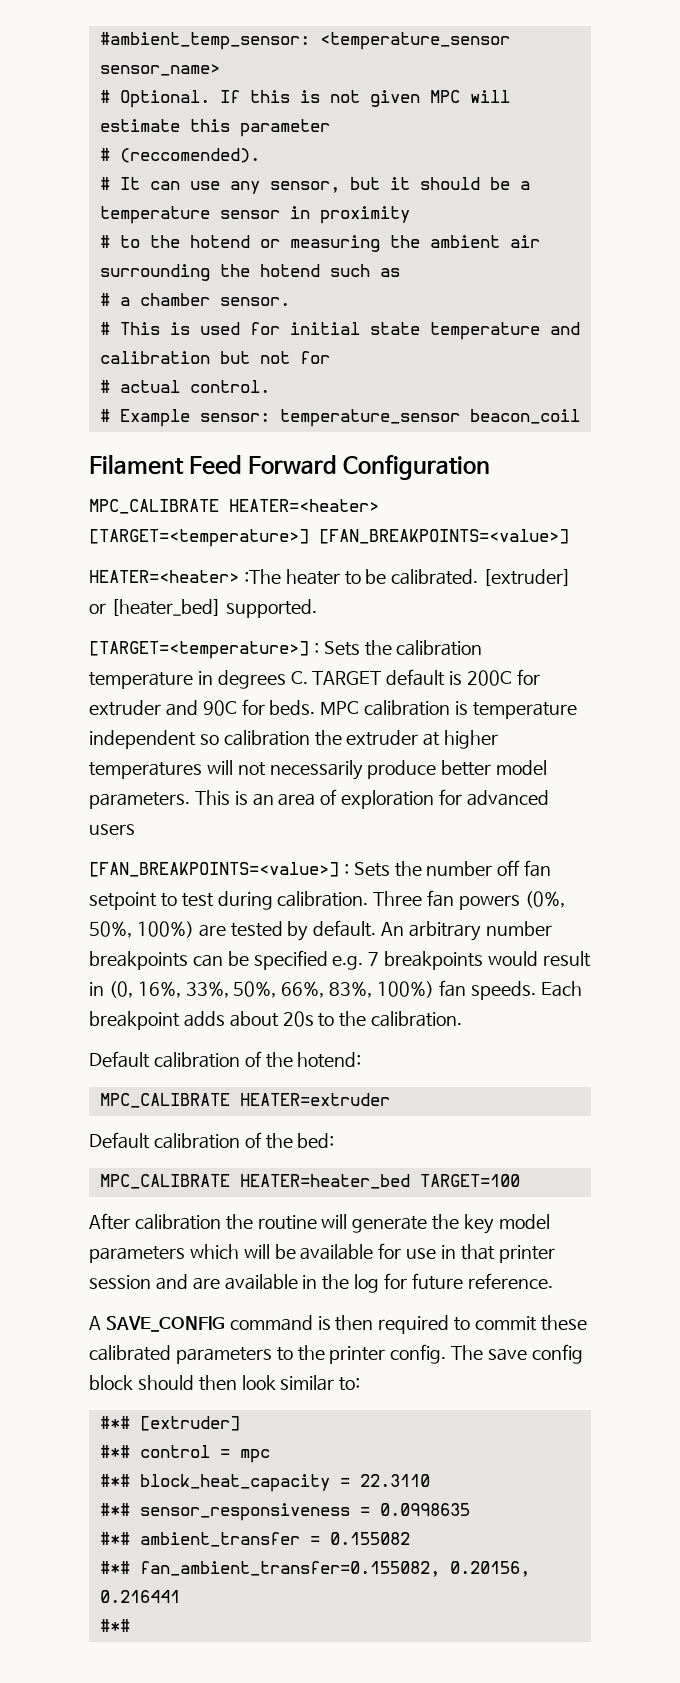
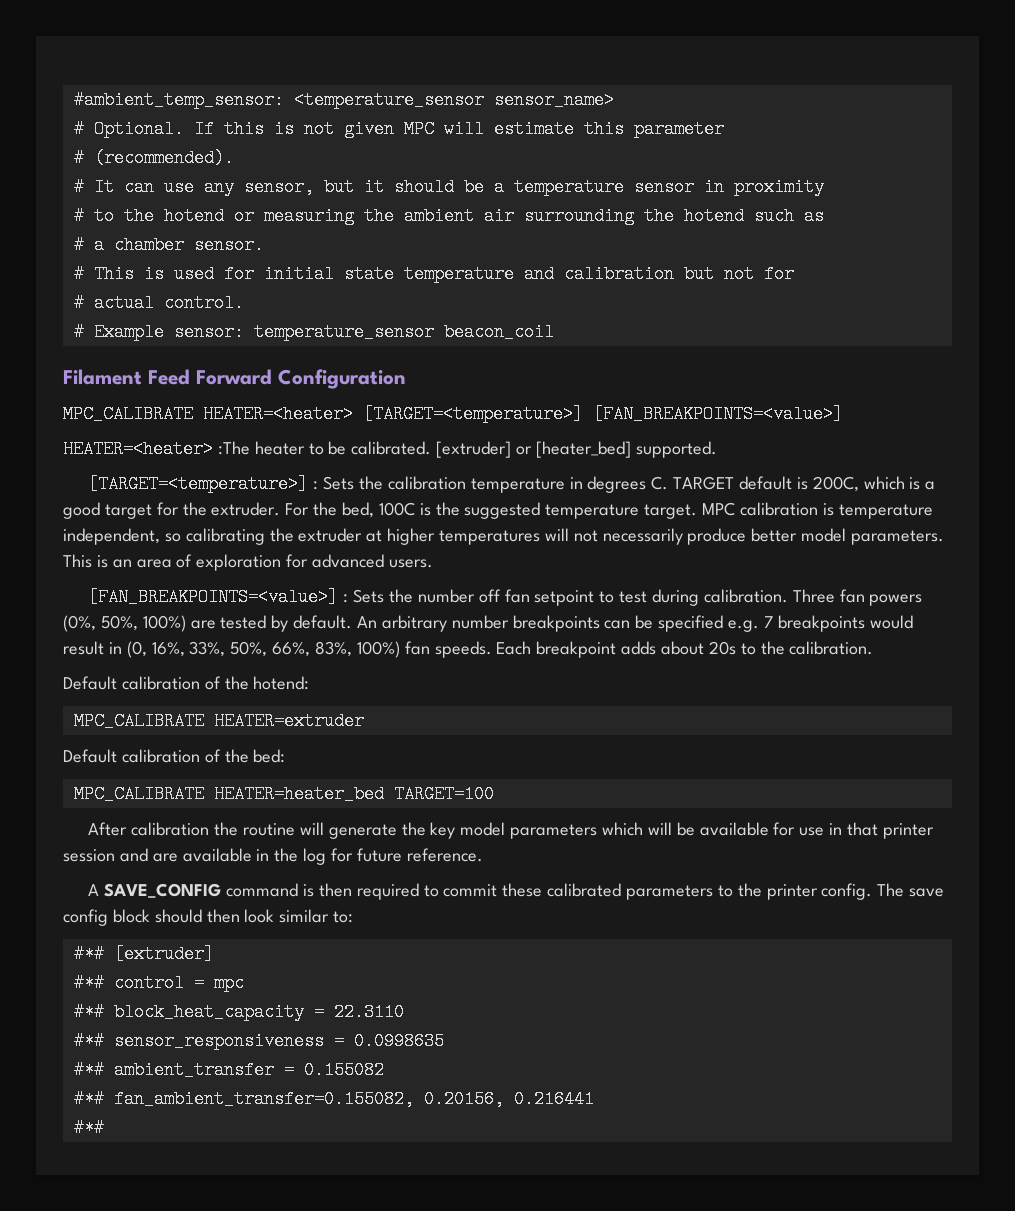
- # (reccomended).
+ # (recommended).
- [TARGET=<temperature>] : Sets the calibration temperature in degrees C. TARGET default is 200C for extruder and 90C for beds.
+ [TARGET=<temperature>] : Sets the calibration temperature in degrees C. TARGET default is 200C, which is a good target for the extruder. For the bed, 100C is the suggested temperature target.
- MPC calibration is temperature independent so calibration the extruder at higher temperatures will not necessarily produce better model parameters.
+ MPC calibration is temperature independent, so calibrating the extruder at higher temperatures will not necessarily produce better model parameters.
- This is an area of exploration for advanced users
+ This is an area of exploration for advanced users.

